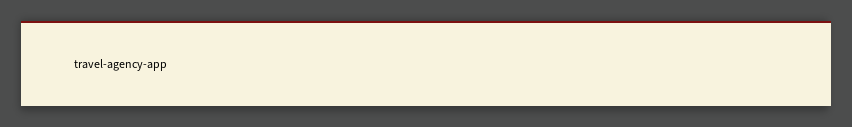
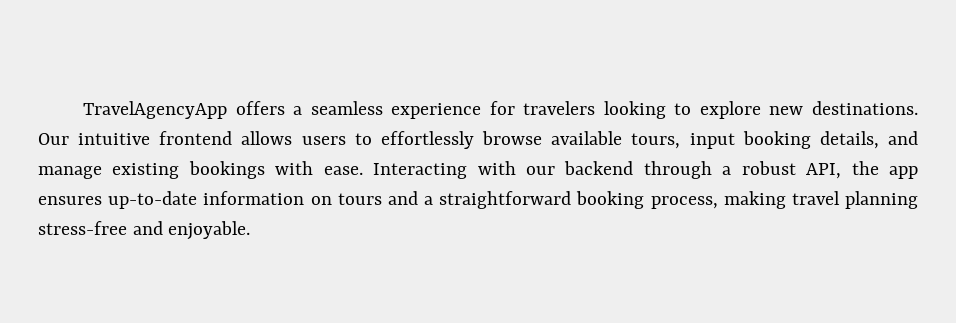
- travel-agency-app
+ TravelAgencyApp offers a seamless experience for travelers looking to explore new destinations. Our intuitive frontend allows users to effortlessly browse available tours, input booking details, and manage existing bookings with ease. Interacting with our backend through a robust API, the app ensures up-to-date information on tours and a straightforward booking process, making travel planning stress-free and enjoyable.

